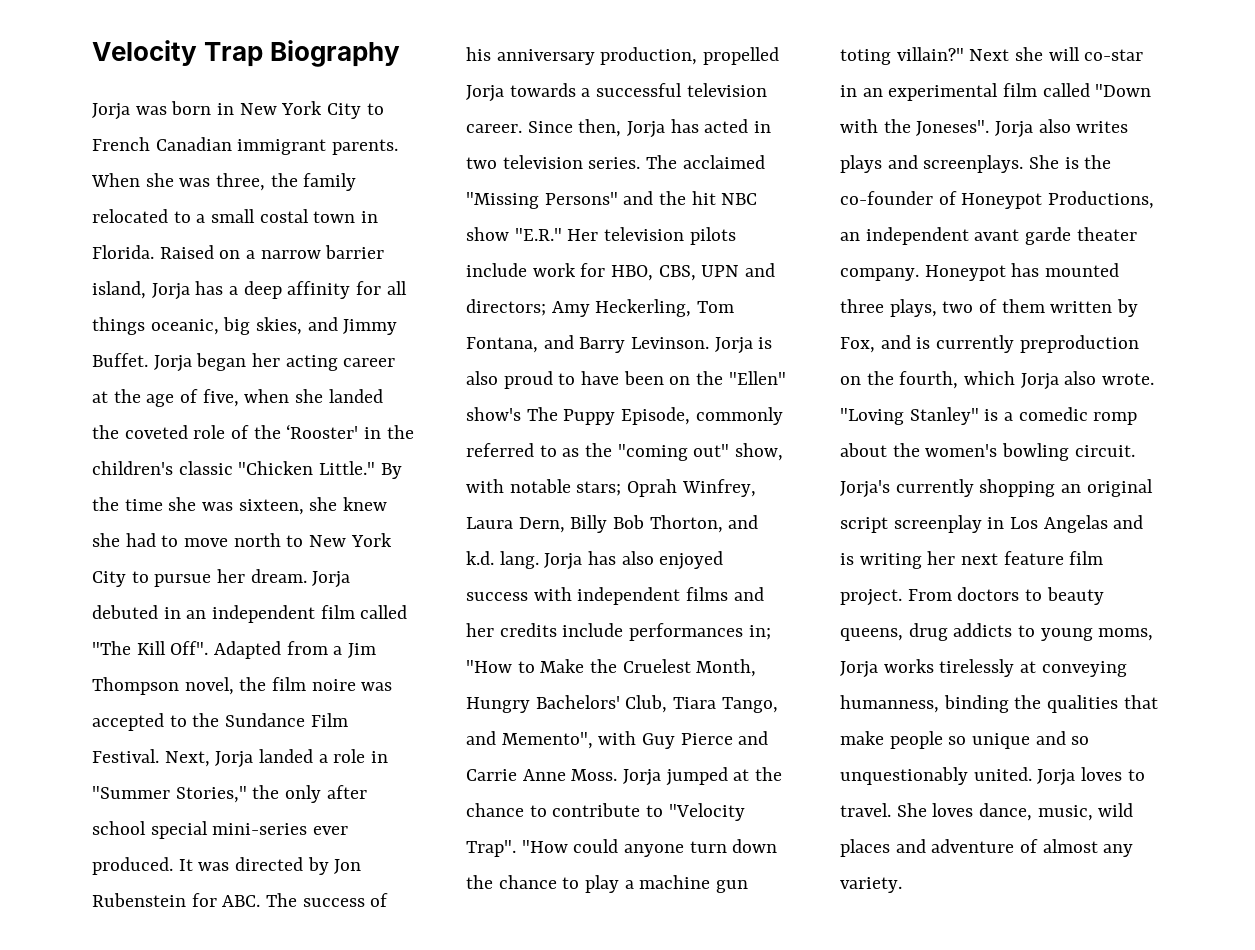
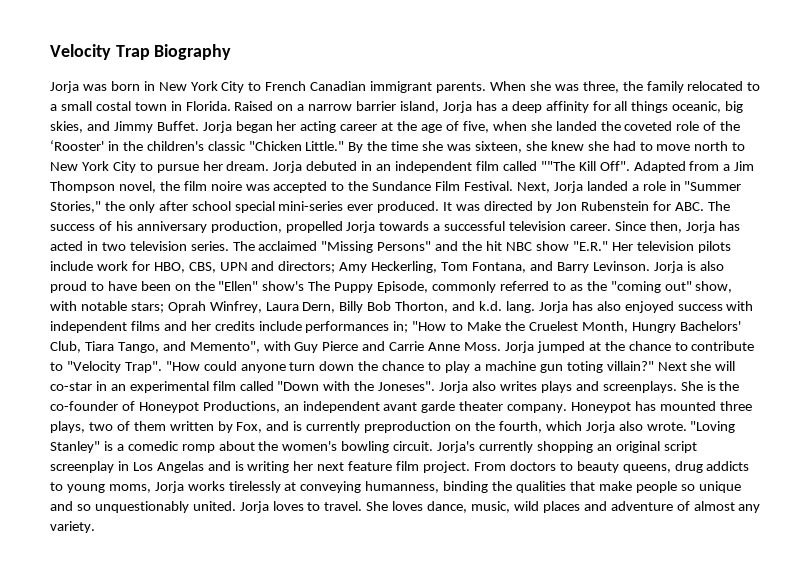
- Jorja debuted in an independent film called "The Kill Off".
+ Jorja debuted in an independent film called ""The Kill Off".

